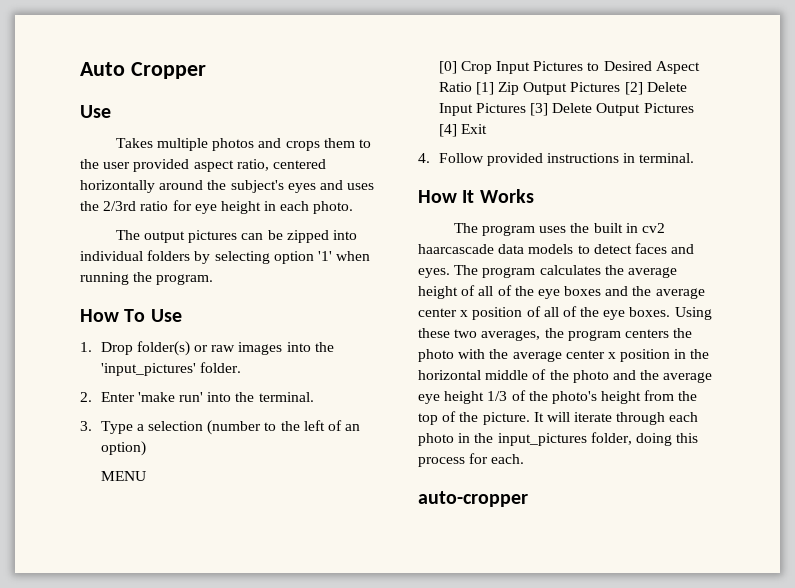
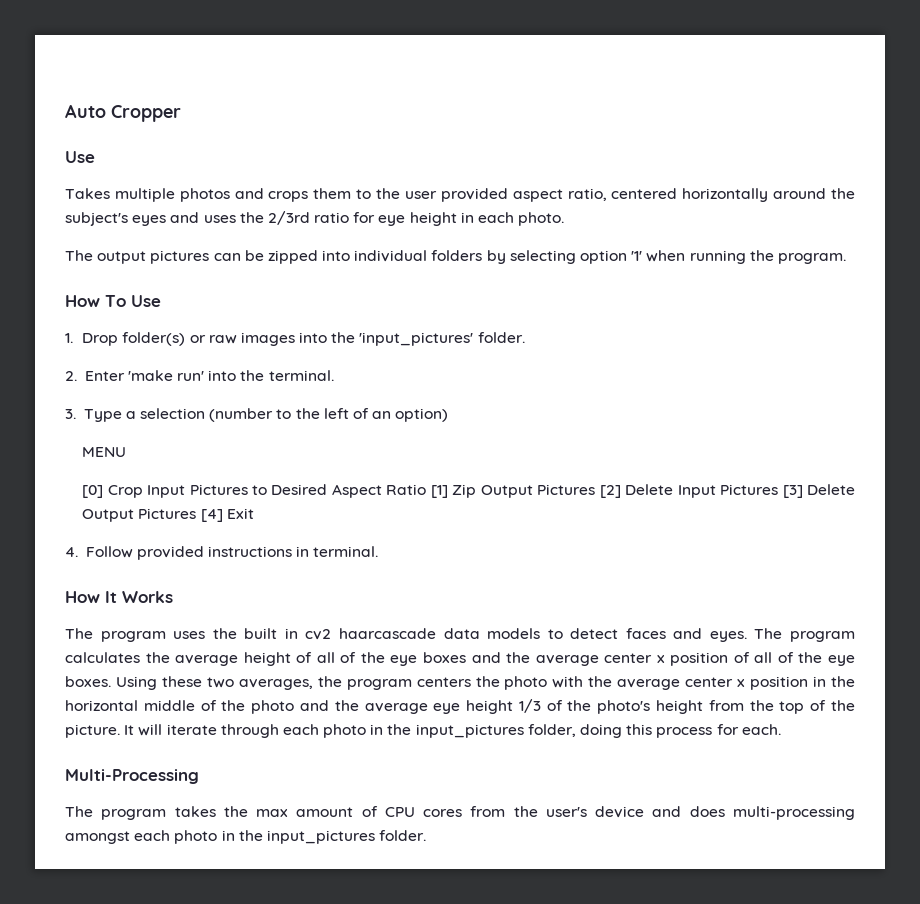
- auto-cropper
+ Multi-Processing
+ The program takes the max amount of CPU cores from the user's device and does multi-processing amongst each photo in the input_pictures folder.

